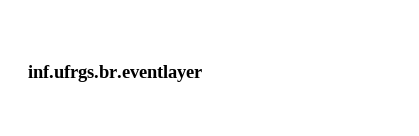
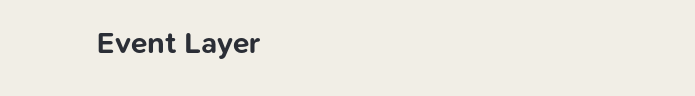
- inf.ufrgs.br.eventlayer
+ Event Layer

